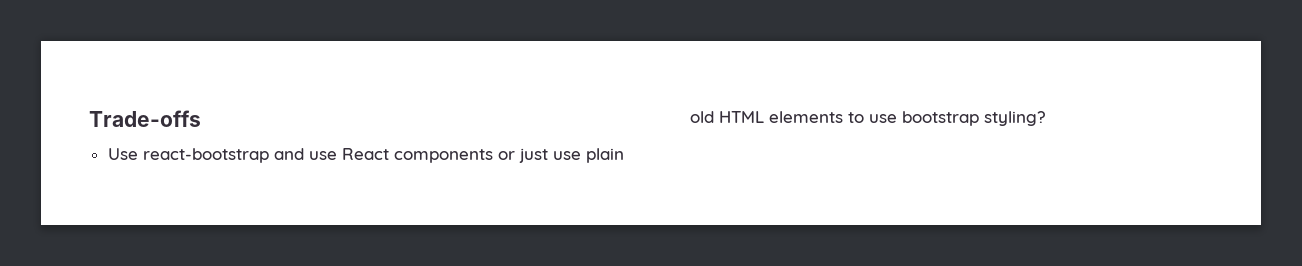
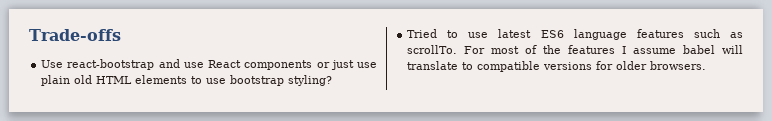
+ Tried to use latest ES6 language features such as scrollTo. For most of the features I assume babel will translate to compatible versions for older browsers.

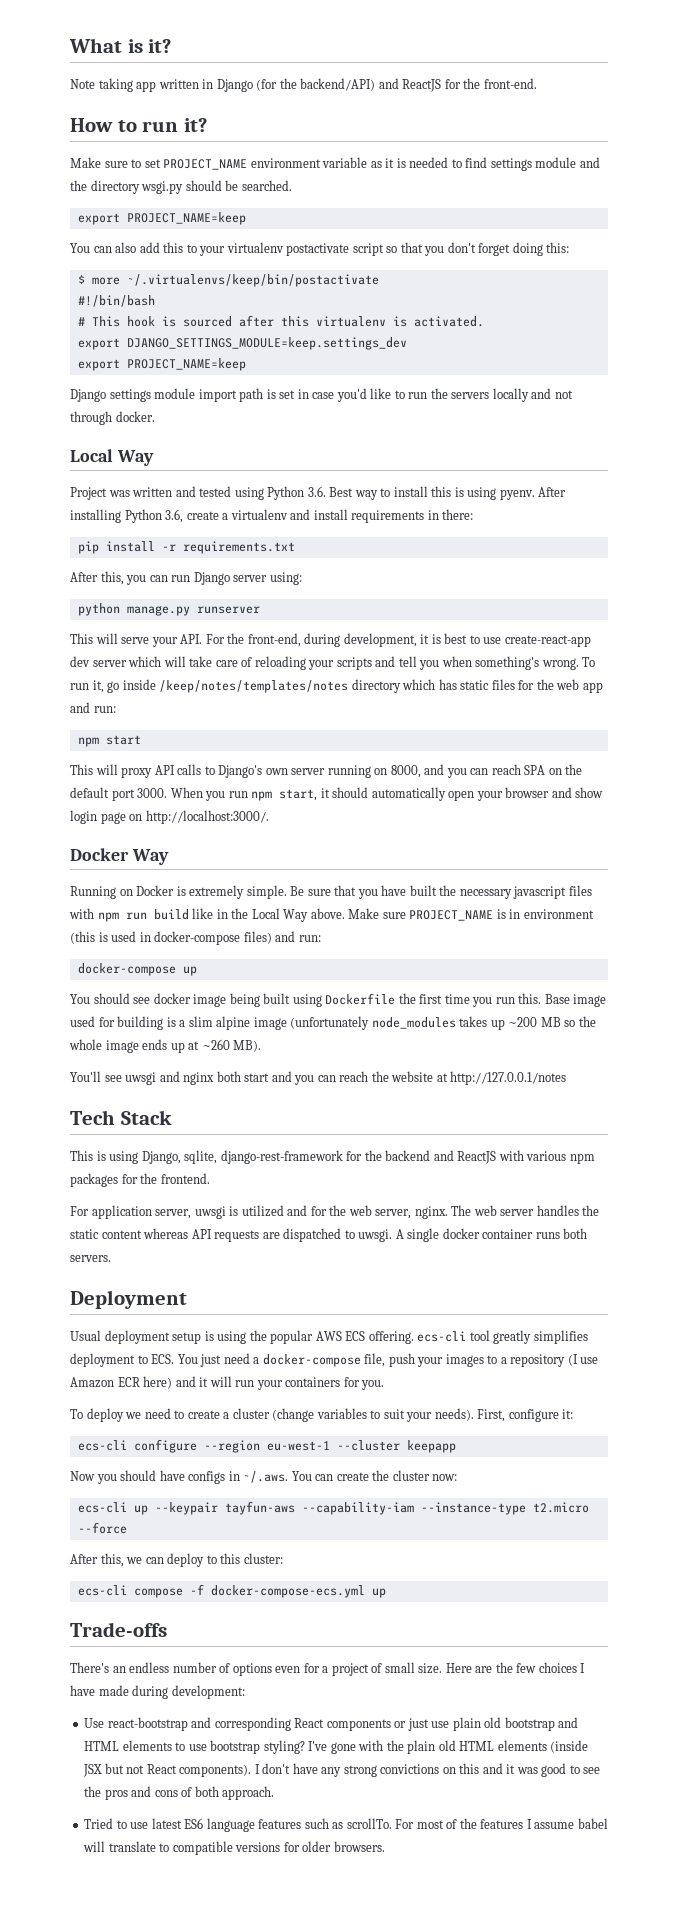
+ What is it?
+ Note taking app written in Django (for the backend/API) and ReactJS for the front-end.
+ How to run it?
+ Make sure to set PROJECT_NAME environment variable as it is needed to find settings module and the directory wsgi.py should be searched.
+ export PROJECT_NAME=keep
+ You can also add this to your virtualenv postactivate script so that you don't forget doing this:
+ $ more ~/.virtualenvs/keep/bin/postactivate
+ #!/bin/bash
+ # This hook is sourced after this virtualenv is activated.
+ export DJANGO_SETTINGS_MODULE=keep.settings_dev
+ export PROJECT_NAME=keep
+ Django settings module import path is set in case you'd like to run the servers locally and not through docker.
+ Local Way
+ Project was written and tested using Python 3.6. Best way to install this is using pyenv. After installing Python 3.6, create a virtualenv and install requirements in there:
+ pip install -r requirements.txt
+ After this, you can run Django server using:
+ python manage.py runserver
+ This will serve your API. For the front-end, during development, it is best to use create-react-app dev server which will take care of reloading your scripts and tell you when something's wrong. To run it, go inside /keep/notes/templates/notes directory which has static files for the web app and run:
+ npm start
+ This will proxy API calls to Django's own server running on 8000, and you can reach SPA on the default port 3000. When you run npm start, it should automatically open your browser and show login page on http://localhost:3000/.
+ Docker Way
+ Running on Docker is extremely simple. Be sure that you have built the necessary javascript files with npm run build like in the Local Way above. Make sure PROJECT_NAME is in environment (this is used in docker-compose files) and run:
+ docker-compose up
+ You should see docker image being built using Dockerfile the first time you run this. Base image used for building is a slim alpine image (unfortunately node_modules takes up ~200 MB so the whole image ends up at ~260 MB).
+ You'll see uwsgi and nginx both start and you can reach the website at http://127.0.0.1/notes
+ Tech Stack
+ This is using Django, sqlite, django-rest-framework for the backend and ReactJS with various npm packages for the frontend.
+ For application server, uwsgi is utilized and for the web server, nginx. The web server handles the static content whereas API requests are dispatched to uwsgi. A single docker container runs both servers.
+ Deployment
+ Usual deployment setup is using the popular AWS ECS offering. ecs-cli tool greatly simplifies deployment to ECS. You just need a docker-compose file, push your images to a repository (I use Amazon ECR here) and it will run your containers for you.
+ To deploy we need to create a cluster (change variables to suit your needs). First, configure it:
+ ecs-cli configure --region eu-west-1 --cluster keepapp
+ Now you should have configs in ~/.aws. You can create the cluster now:
+ ecs-cli up --keypair tayfun-aws --capability-iam --instance-type t2.micro --force
+ After this, we can deploy to this cluster:
+ ecs-cli compose -f docker-compose-ecs.yml up
  Trade-offs
+ There's an endless number of options even for a project of small size. Here are the few choices I have made during development:
- Use react-bootstrap and use React components or just use plain old HTML elements to use bootstrap styling?
+ Use react-bootstrap and corresponding React components or just use plain old bootstrap and HTML elements to use bootstrap styling? I've gone with the plain old HTML elements (inside JSX but not React components). I don't have any strong convictions on this and it was good to see the pros and cons of both approach.

